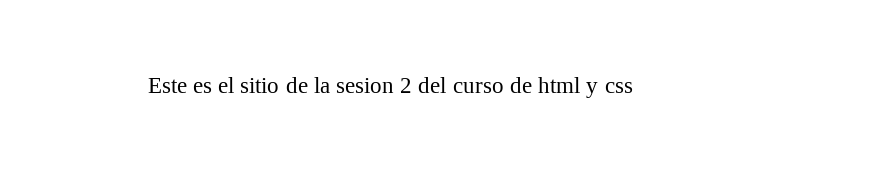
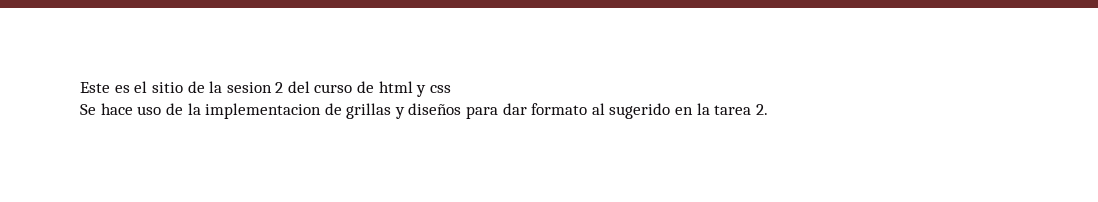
+ Se hace uso de la implementacion de grillas y diseños para dar formato al sugerido en la tarea 2.

